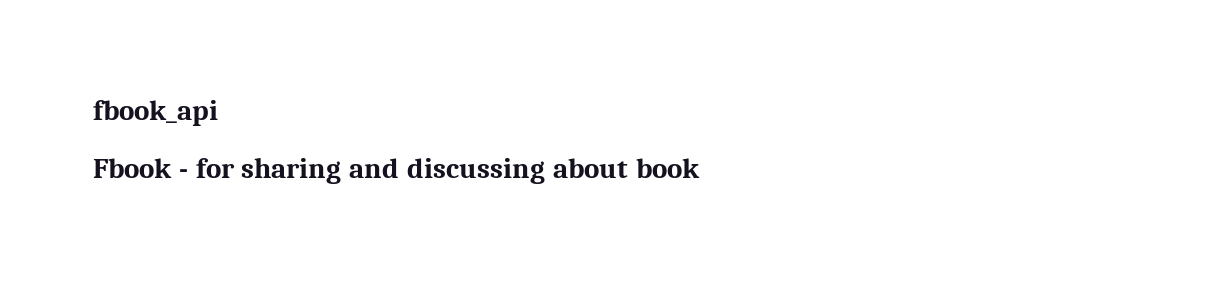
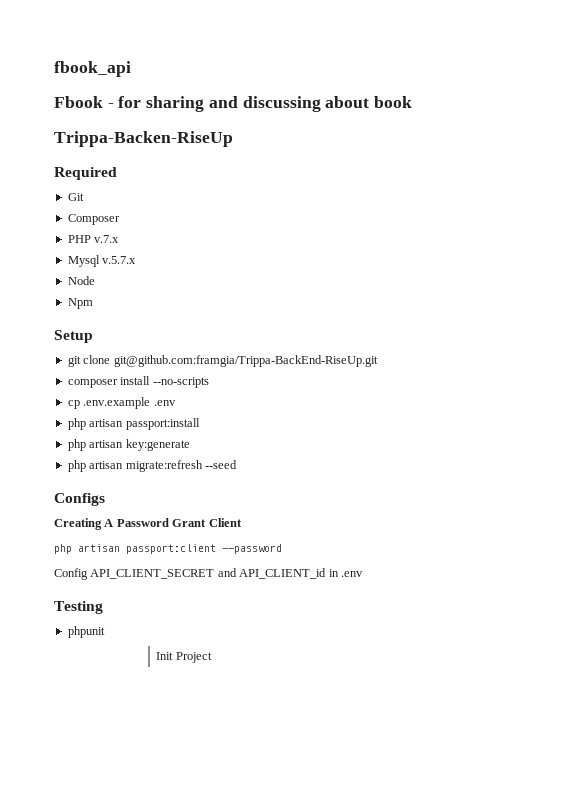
+ Trippa-Backen-RiseUp
+ Required
+ Git
+ Composer
+ PHP v.7.x
+ Mysql v.5.7.x
+ Node
+ Npm
+ Setup
+ git clone git@github.com:framgia/Trippa-BackEnd-RiseUp.git
+ composer install --no-scripts
+ cp .env.example .env
+ php artisan passport:install
+ php artisan key:generate
+ php artisan migrate:refresh --seed
+ Configs
+ Creating A Password Grant Client
+ php artisan passport:client --password
+ Config API_CLIENT_SECRET and API_CLIENT_id in .env
+ Testing
+ phpunit
+ Init Project

